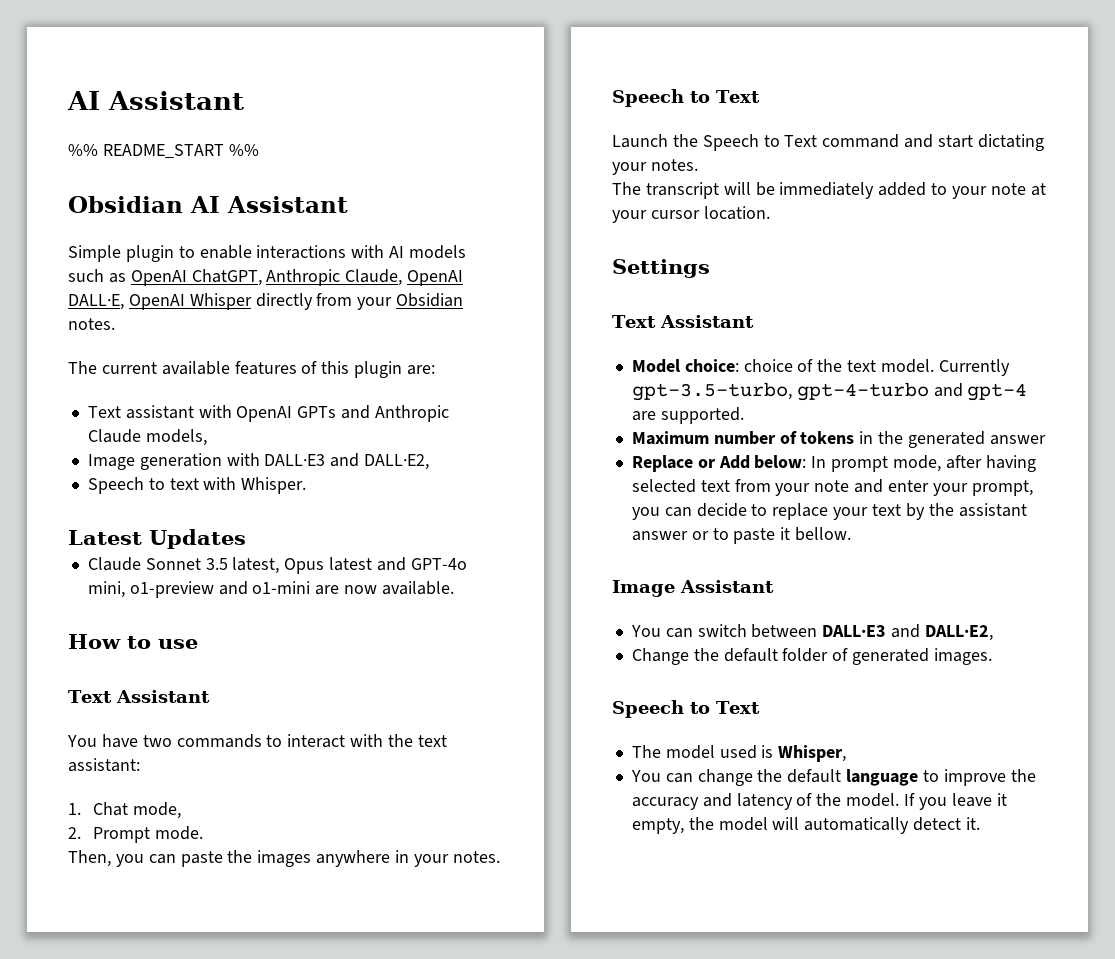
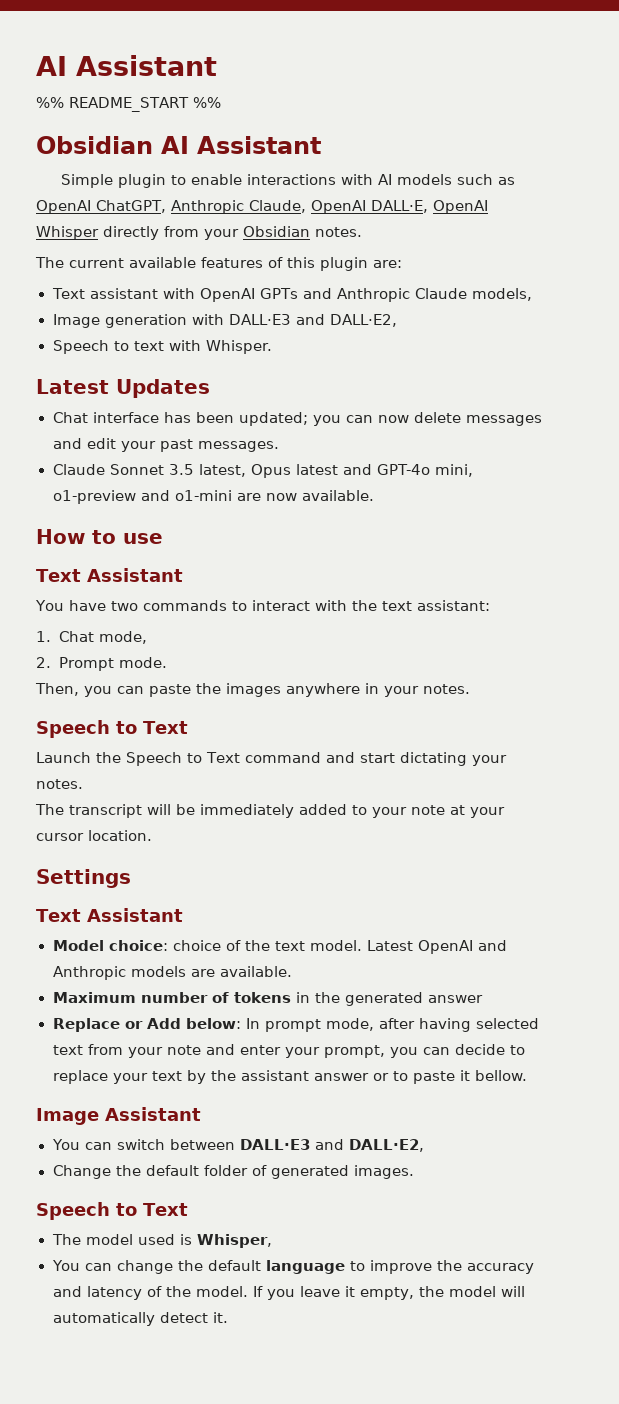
+ Chat interface has been updated; you can now delete messages and edit your past messages.
- Currently gpt-3.5-turbo, gpt-4-turbo and gpt-4 are supported.
+ Latest OpenAI and Anthropic models are available.

